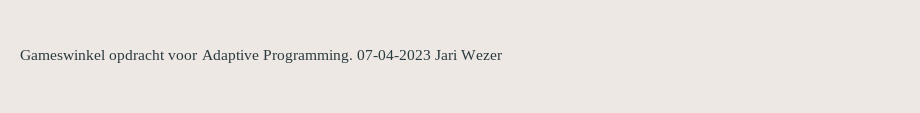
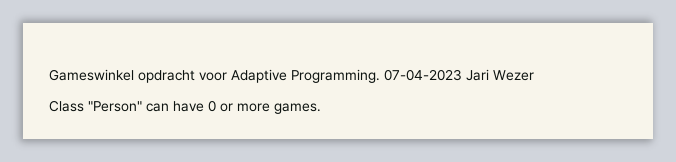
+ Class "Person" can have 0 or more games.

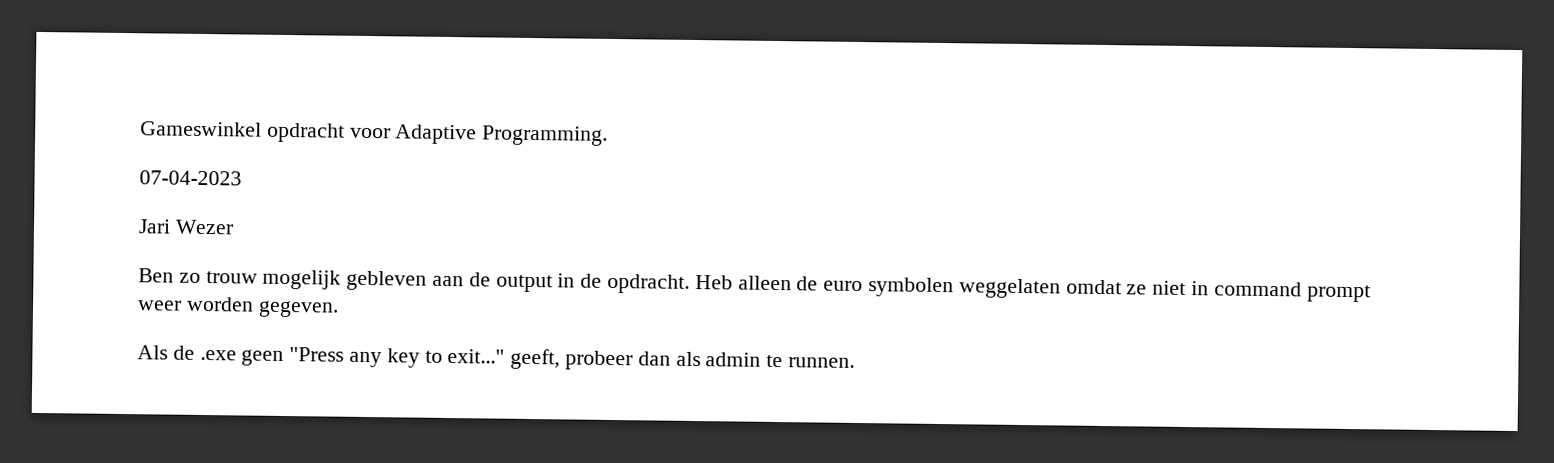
- Gameswinkel opdracht voor Adaptive Programming. 07-04-2023 Jari Wezer
+ Gameswinkel opdracht voor Adaptive Programming.
+ 07-04-2023
+ Jari Wezer
- Class "Person" can have 0 or more games.
+ Ben zo trouw mogelijk gebleven aan de output in de opdracht. Heb alleen de euro symbolen weggelaten omdat ze niet in command prompt weer worden gegeven.
+ Als de .exe geen "Press any key to exit..." geeft, probeer dan als admin te runnen.

